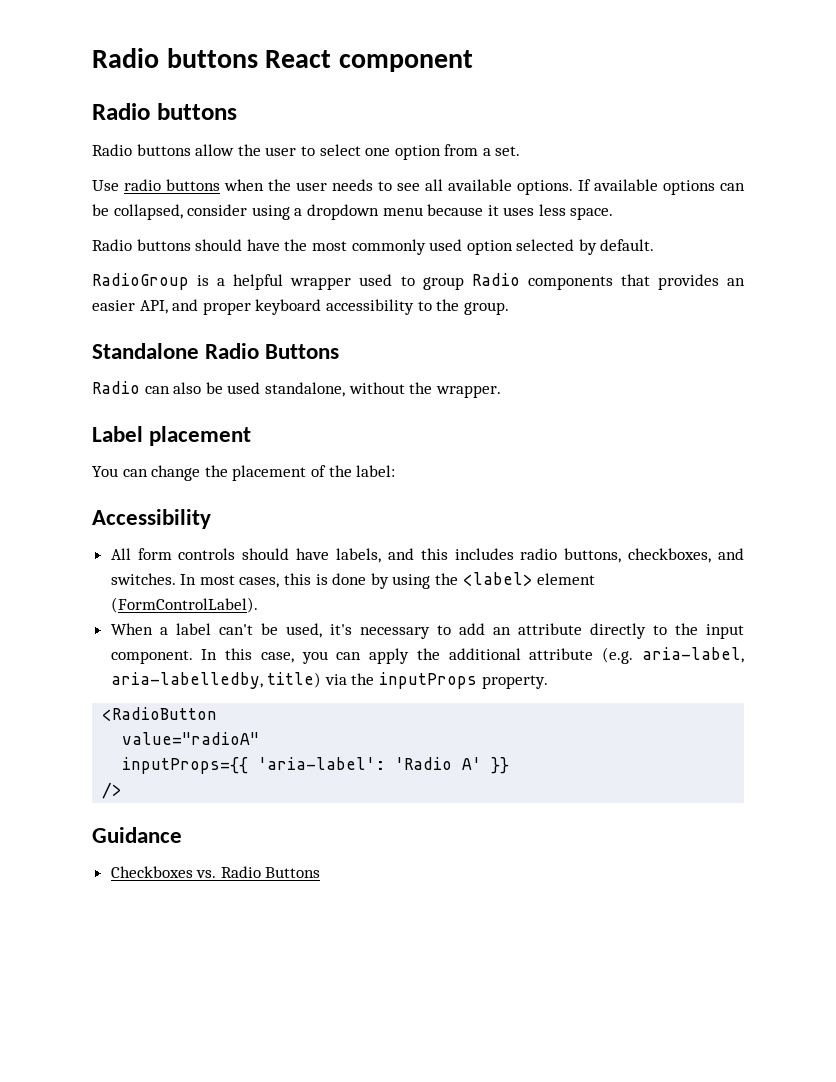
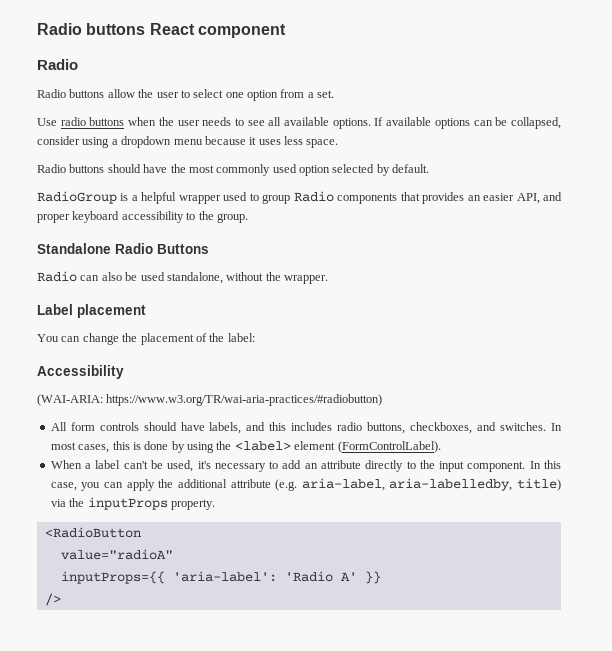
  Radio buttons React component
- Radio buttons
+ Radio
+ (WAI-ARIA: https://www.w3.org/TR/wai-aria-practices/#radiobutton)
- Guidance
- Checkboxes vs. Radio Buttons

